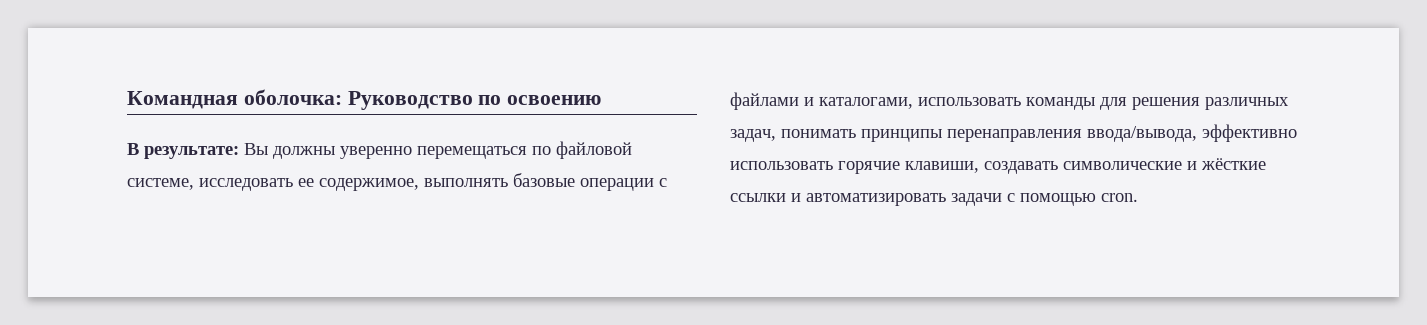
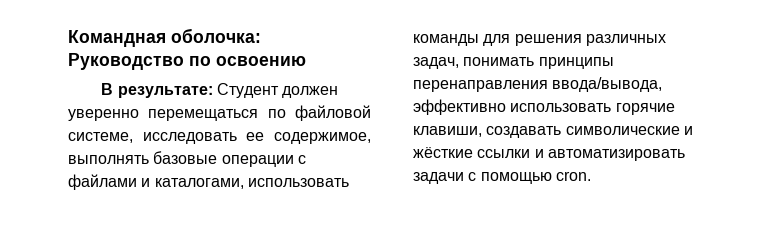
- В результате: Вы должны уверенно перемещаться по файловой системе, исследовать ее содержимое, выполнять базовые операции с файлами и каталогами, использовать команды для решения различных задач, понимать принципы перенаправления ввода/вывода, эффективно использовать горячие клавиши, создавать символические и жёсткие ссылки и автоматизировать задачи с помощью cron.
+ В результате: Студент должен уверенно перемещаться по файловой системе, исследовать ее содержимое, выполнять базовые операции с файлами и каталогами, использовать команды для решения различных задач, понимать принципы перенаправления ввода/вывода, эффективно использовать горячие клавиши, создавать символические и жёсткие ссылки и автоматизировать задачи с помощью cron.

